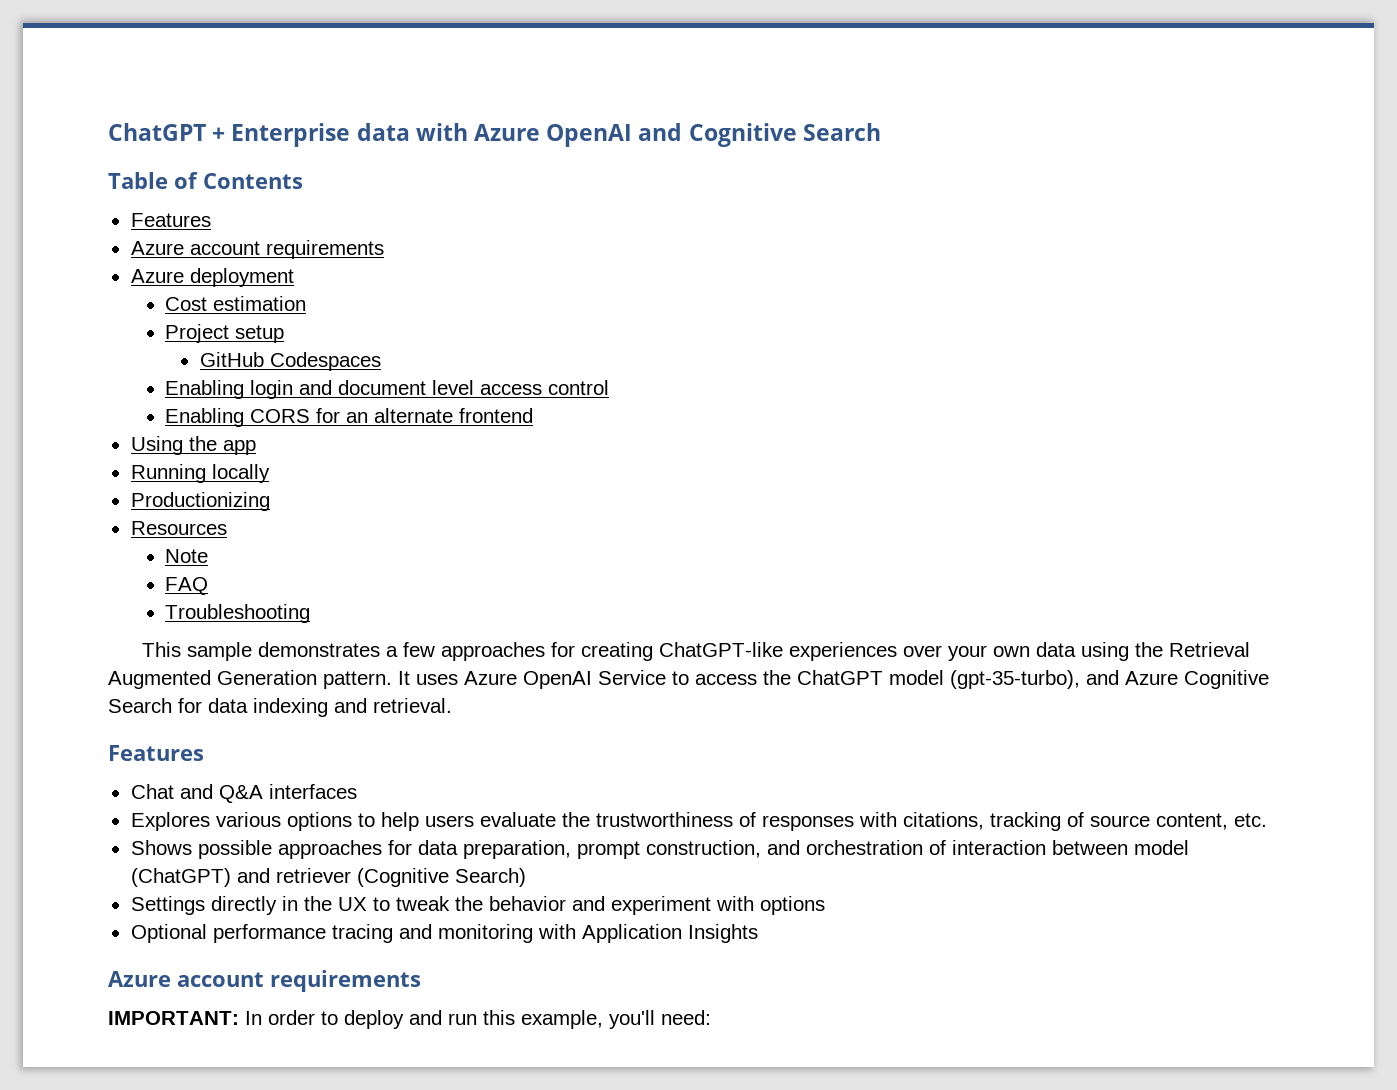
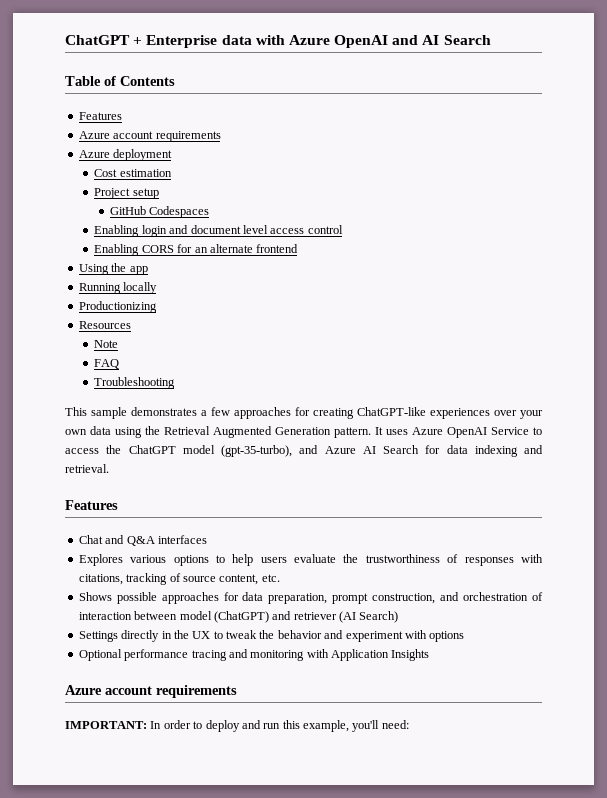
- ChatGPT + Enterprise data with Azure OpenAI and Cognitive Search
+ ChatGPT + Enterprise data with Azure OpenAI and AI Search
- It uses Azure OpenAI Service to access the ChatGPT model (gpt-35-turbo), and Azure Cognitive Search for data indexing and retrieval.
+ It uses Azure OpenAI Service to access the ChatGPT model (gpt-35-turbo), and Azure AI Search for data indexing and retrieval.
- Shows possible approaches for data preparation, prompt construction, and orchestration of interaction between model (ChatGPT) and retriever (Cognitive Search)
+ Shows possible approaches for data preparation, prompt construction, and orchestration of interaction between model (ChatGPT) and retriever (AI Search)

